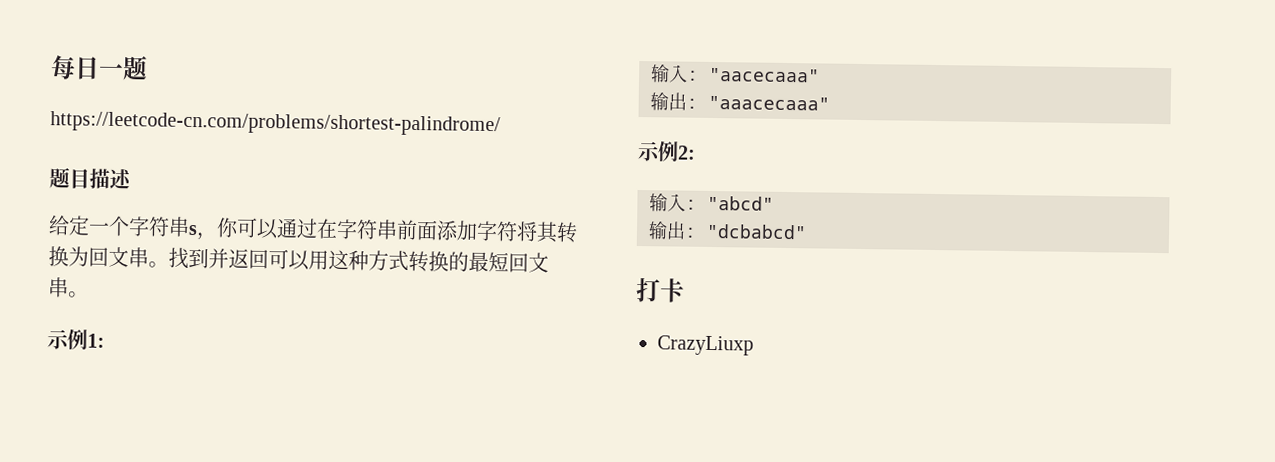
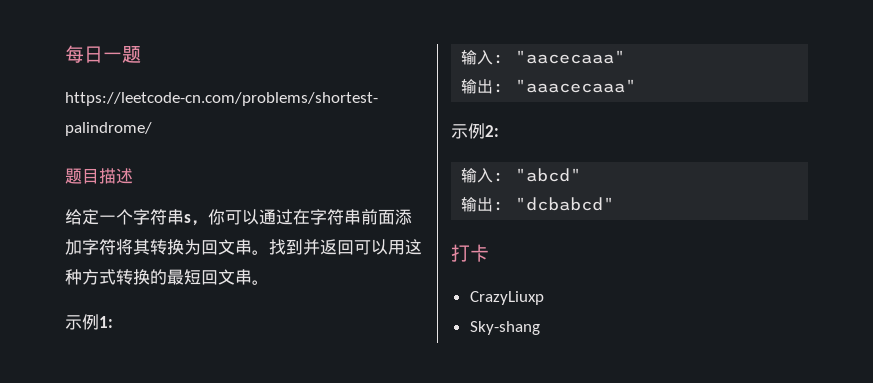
+ Sky-shang

